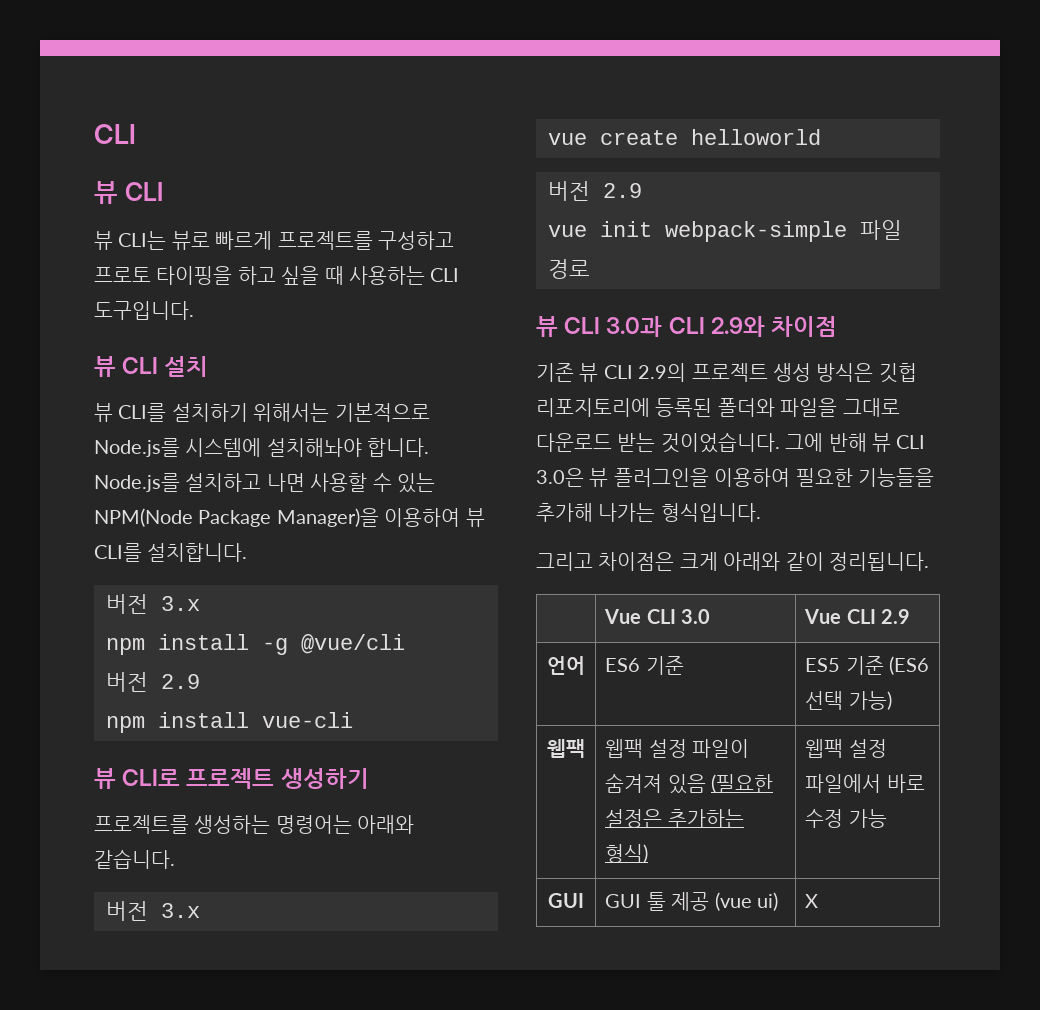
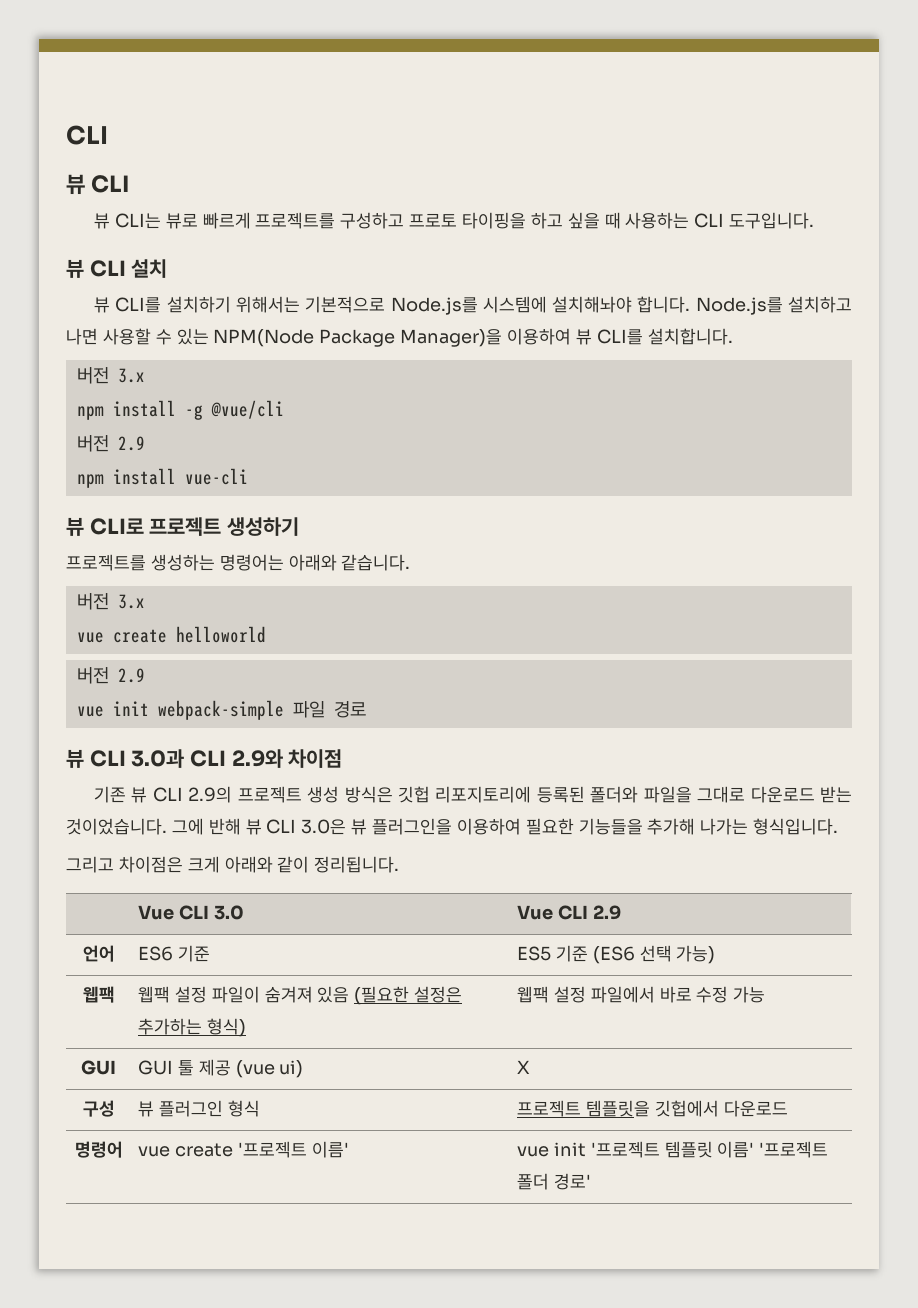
+ 구성 | 뷰 플러그인 형식 | 프로젝트 템플릿을 깃헙에서 다운로드
+ 명령어 | vue create '프로젝트 이름' | vue init '프로젝트 템플릿 이름' '프로젝트 폴더 경로'

